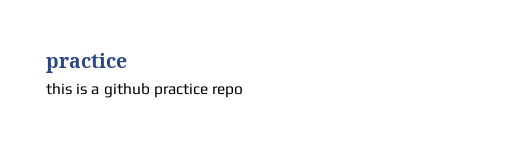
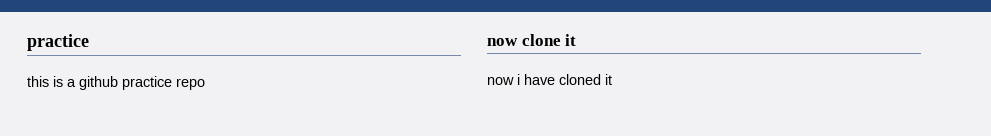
+ now clone it
+ now i have cloned it

